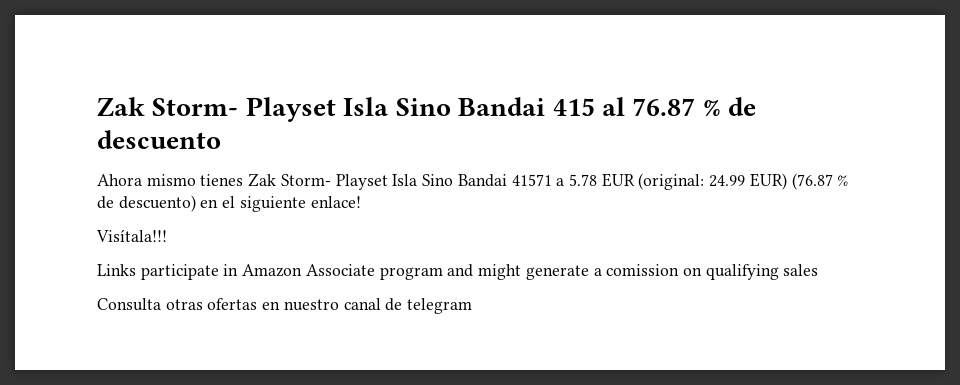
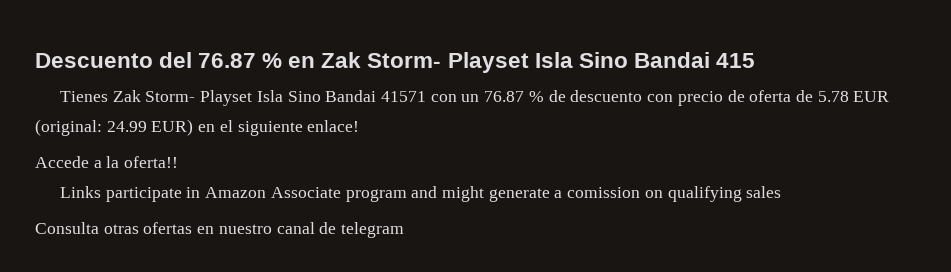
- Zak Storm- Playset Isla Sino Bandai 415 al 76.87 % de descuento
- Ahora mismo tienes Zak Storm- Playset Isla Sino Bandai 41571 a 5.78 EUR (original: 24.99 EUR) (76.87 % de descuento) en el siguiente enlace!
+ Descuento del 76.87 % en Zak Storm- Playset Isla Sino Bandai 415
+ Tienes Zak Storm- Playset Isla Sino Bandai 41571 con un 76.87 % de descuento con precio de oferta de 5.78 EUR (original: 24.99 EUR) en el siguiente enlace!
- Visítala!!!
+ Accede a la oferta!!

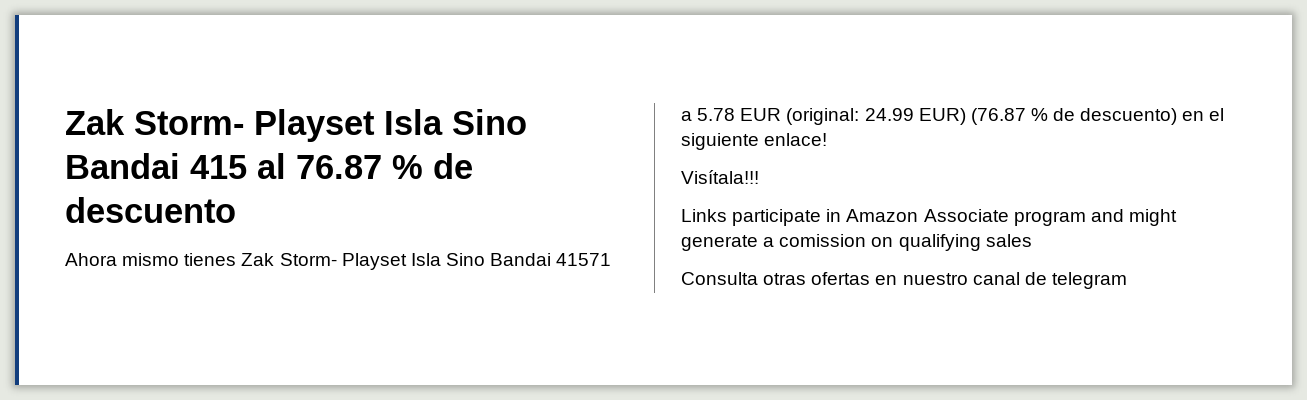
- Descuento del 76.87 % en Zak Storm- Playset Isla Sino Bandai 415
- Tienes Zak Storm- Playset Isla Sino Bandai 41571 con un 76.87 % de descuento con precio de oferta de 5.78 EUR (original: 24.99 EUR) en el siguiente enlace!
+ Zak Storm- Playset Isla Sino Bandai 415 al 76.87 % de descuento
+ Ahora mismo tienes Zak Storm- Playset Isla Sino Bandai 41571 a 5.78 EUR (original: 24.99 EUR) (76.87 % de descuento) en el siguiente enlace!
- Accede a la oferta!!
+ Visítala!!!

